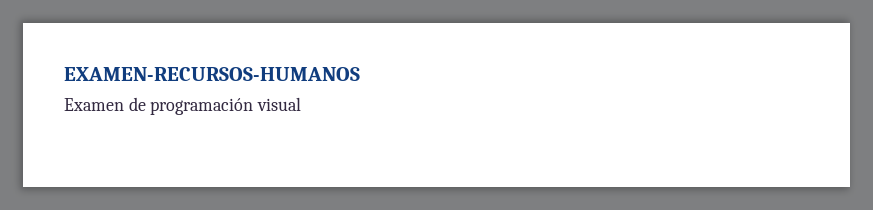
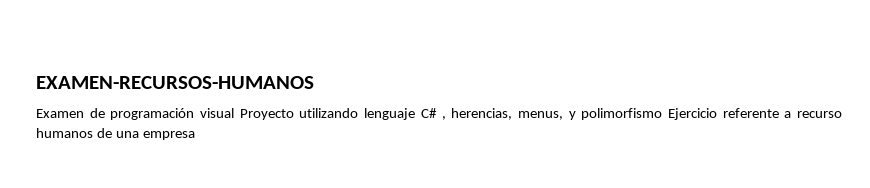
- Examen de programación visual
+ Examen de programación visual Proyecto utilizando lenguaje C# , herencias, menus, y polimorfismo Ejercicio referente a recurso humanos de una empresa

